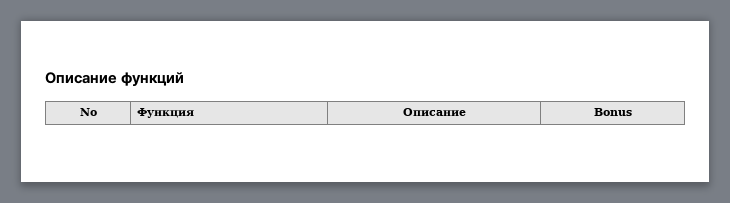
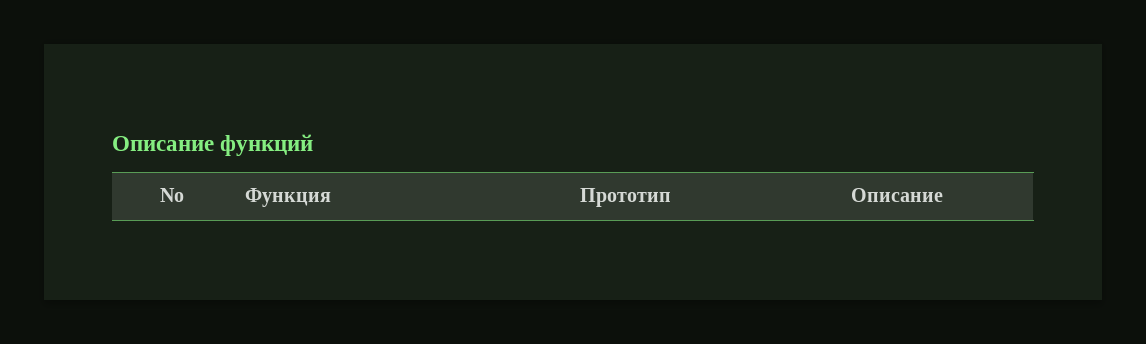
- No | Функция | Описание | Bonus
+ No | Функция | Прототип | Описание

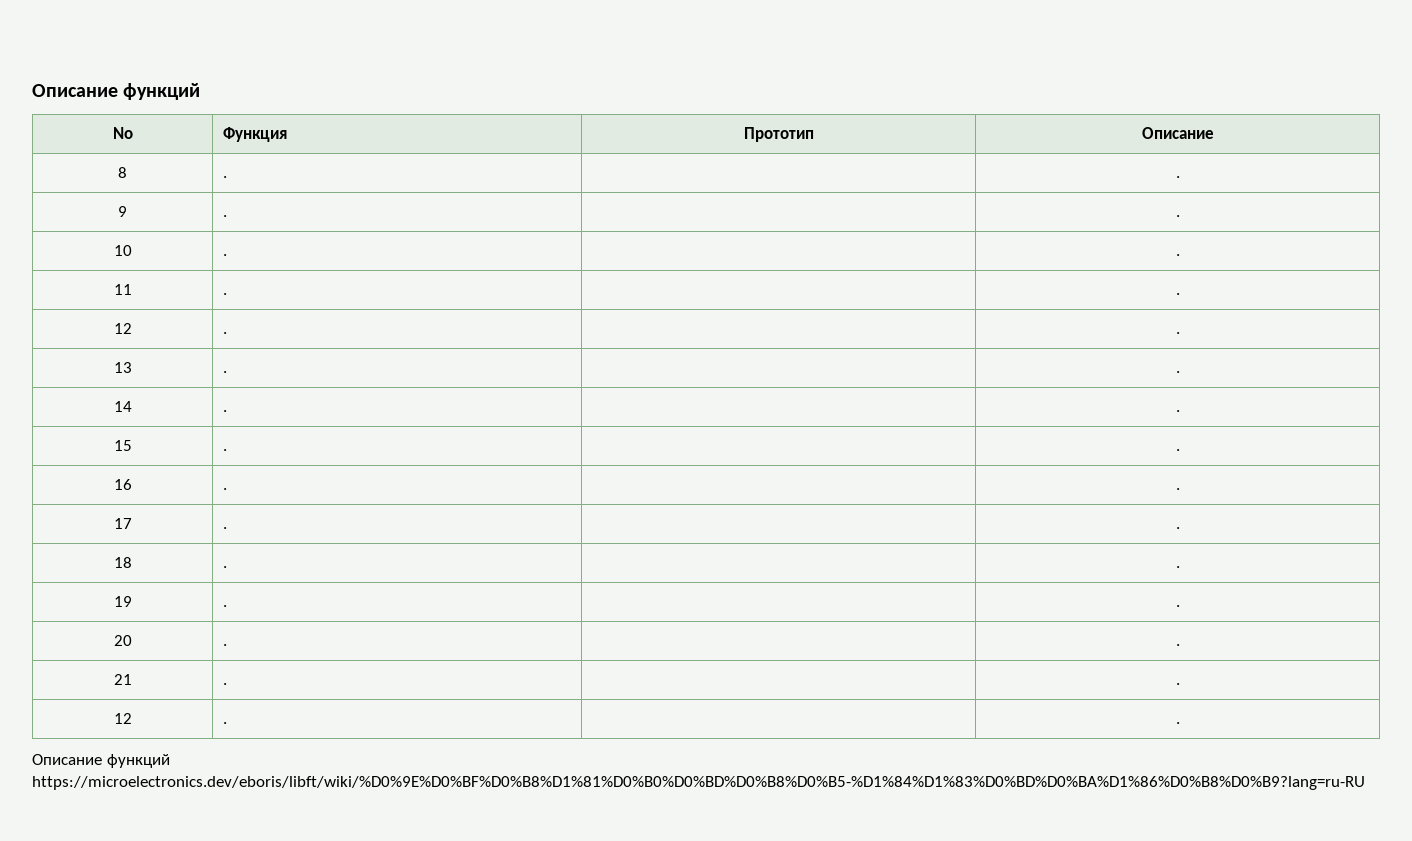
+ 8 | . | | .
+ 9 | . | | .
+ 10 | . | | .
+ 11 | . | | .
+ 12 | . | | .
+ 13 | . | | .
+ 14 | . | | .
+ 15 | . | | .
+ 16 | . | | .
+ 17 | . | | .
+ 18 | . | | .
+ 19 | . | | .
+ 20 | . | | .
+ 21 | . | | .
+ 12 | . | | .
+ Описание функций https://microelectronics.dev/eboris/libft/wiki/%D0%9E%D0%BF%D0%B8%D1%81%D0%B0%D0%BD%D0%B8%D0%B5-%D1%84%D1%83%D0%BD%D0%BA%D1%86%D0%B8%D0%B9?lang=ru-RU

